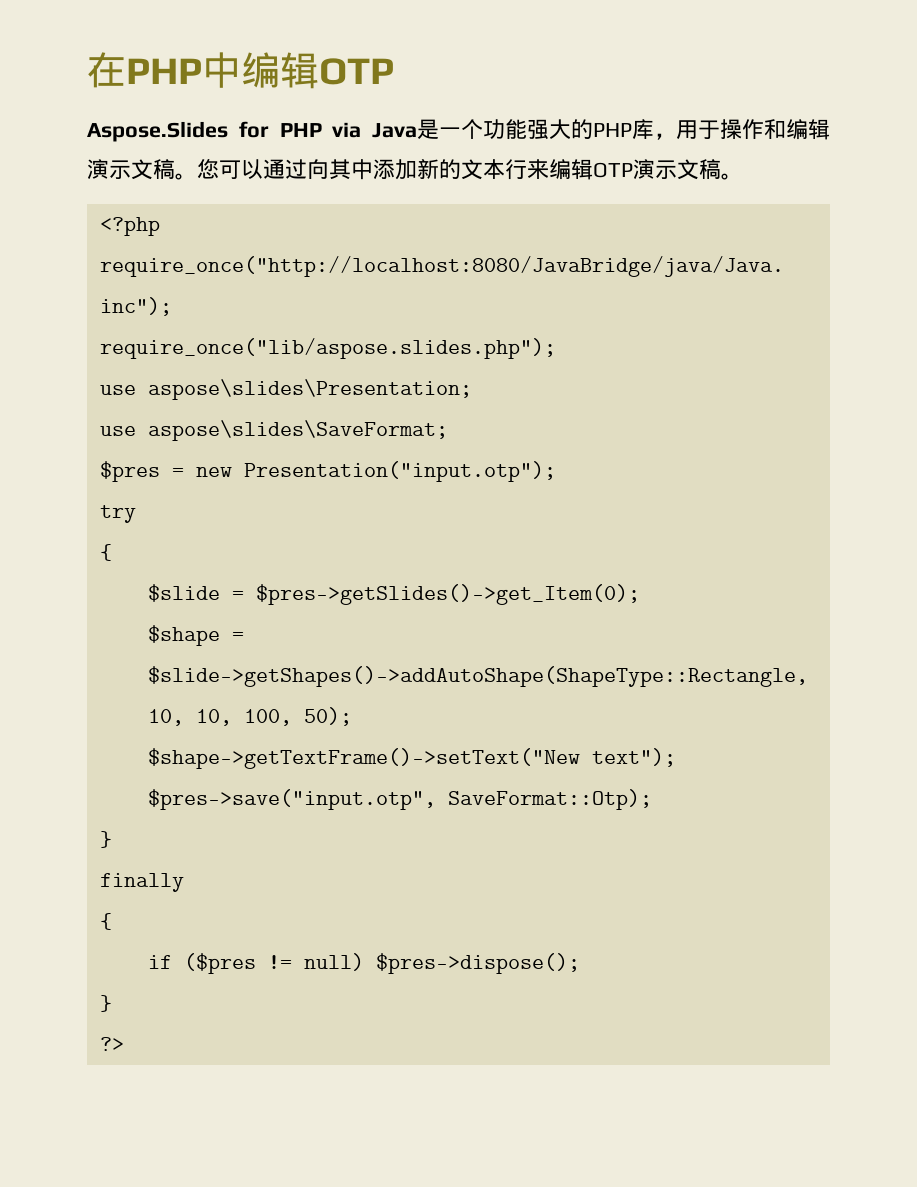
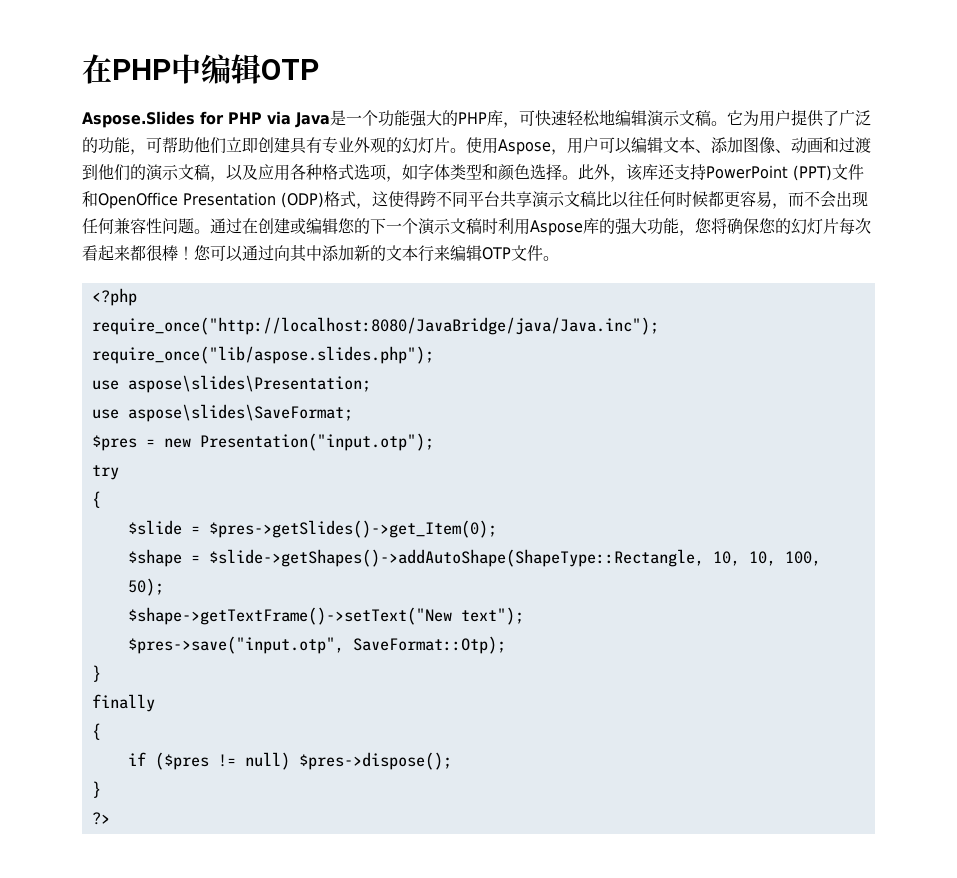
- Aspose.Slides for PHP via Java是一个功能强大的PHP库，用于操作和编辑演示文稿。
+ Aspose.Slides for PHP via Java是一个功能强大的PHP库，可快速轻松地编辑演示文稿。
+ 它为用户提供了广泛的功能，可帮助他们立即创建具有专业外观的幻灯片。使用Aspose，用户可以编辑文本、添加图像、动画和过渡到他们的演示文稿，以及应用各种格式选项，如字体类型和颜色选择。此外，该库还支持PowerPoint (PPT)文件和OpenOffice Presentation (ODP)格式，这使得跨不同平台共享演示文稿比以往任何时候都更容易，而不会出现任何兼容性问题。通过在创建或编辑您的下一个演示文稿时利用Aspose库的强大功能，您将确保您的幻灯片每次看起来都很棒！
- 您可以通过向其中添加新的文本行来编辑OTP演示文稿。
+ 您可以通过向其中添加新的文本行来编辑OTP文件。

